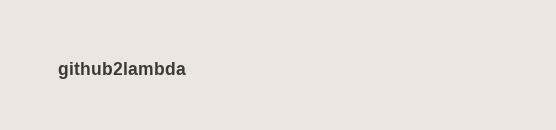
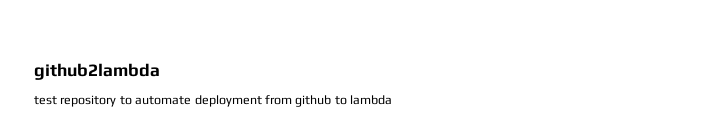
+ test repository to automate deployment from github to lambda

